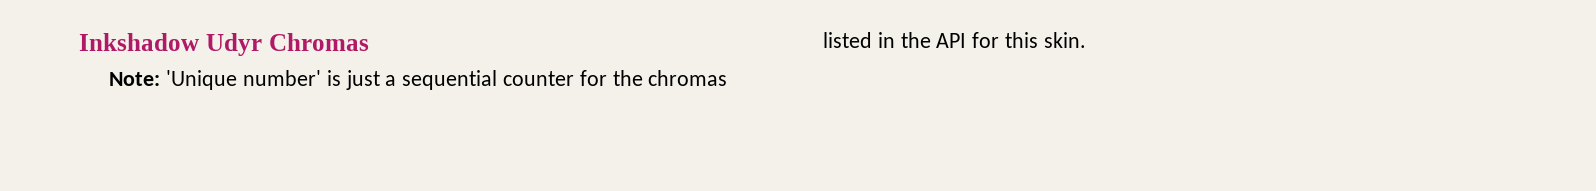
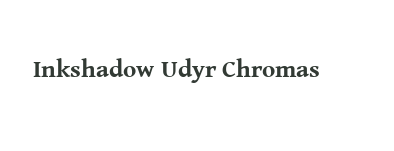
- Note: 'Unique number' is just a sequential counter for the chromas listed in the API for this skin.

